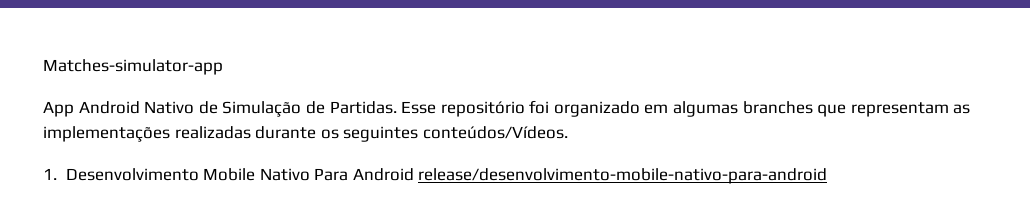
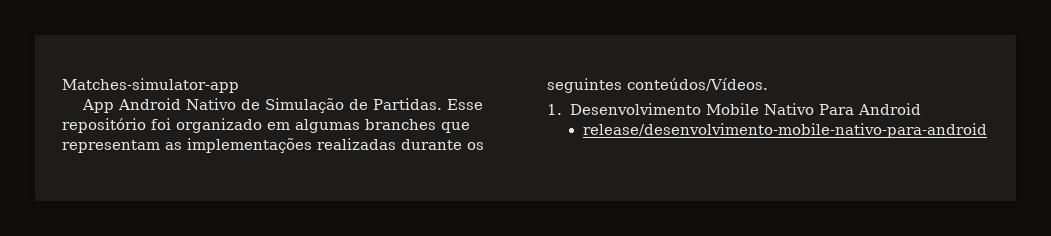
- 1. Desenvolvimento Mobile Nativo Para Android release/desenvolvimento-mobile-nativo-para-android
+ 1. Desenvolvimento Mobile Nativo Para Android
+ release/desenvolvimento-mobile-nativo-para-android

